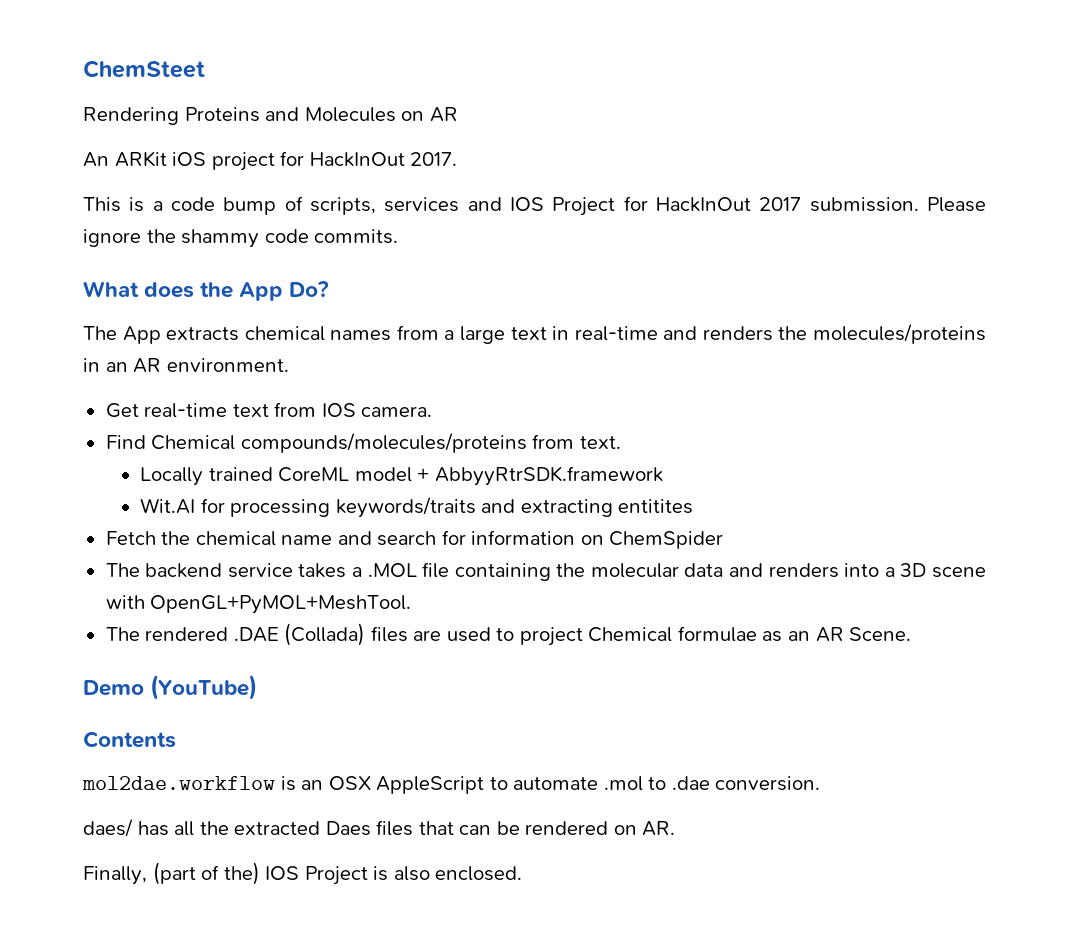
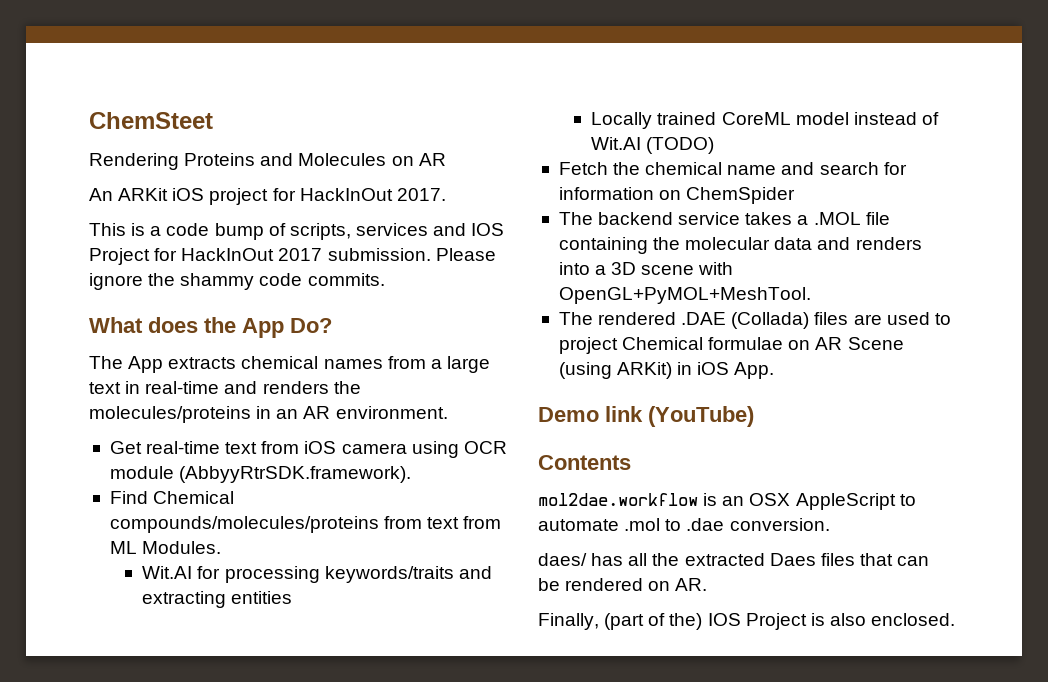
- Get real-time text from IOS camera.
- Find Chemical compounds/molecules/proteins from text.
- Locally trained CoreML model + AbbyyRtrSDK.framework
+ Get real-time text from iOS camera using OCR module (AbbyyRtrSDK.framework).
+ Find Chemical compounds/molecules/proteins from text from ML Modules.
- Wit.AI for processing keywords/traits and extracting entitites
+ Wit.AI for processing keywords/traits and extracting entities
+ Locally trained CoreML model instead of Wit.AI (TODO)
- The rendered .DAE (Collada) files are used to project Chemical formulae as an AR Scene.
+ The rendered .DAE (Collada) files are used to project Chemical formulae on AR Scene (using ARKit) in iOS App.
- Demo (YouTube)
+ Demo link (YouTube)

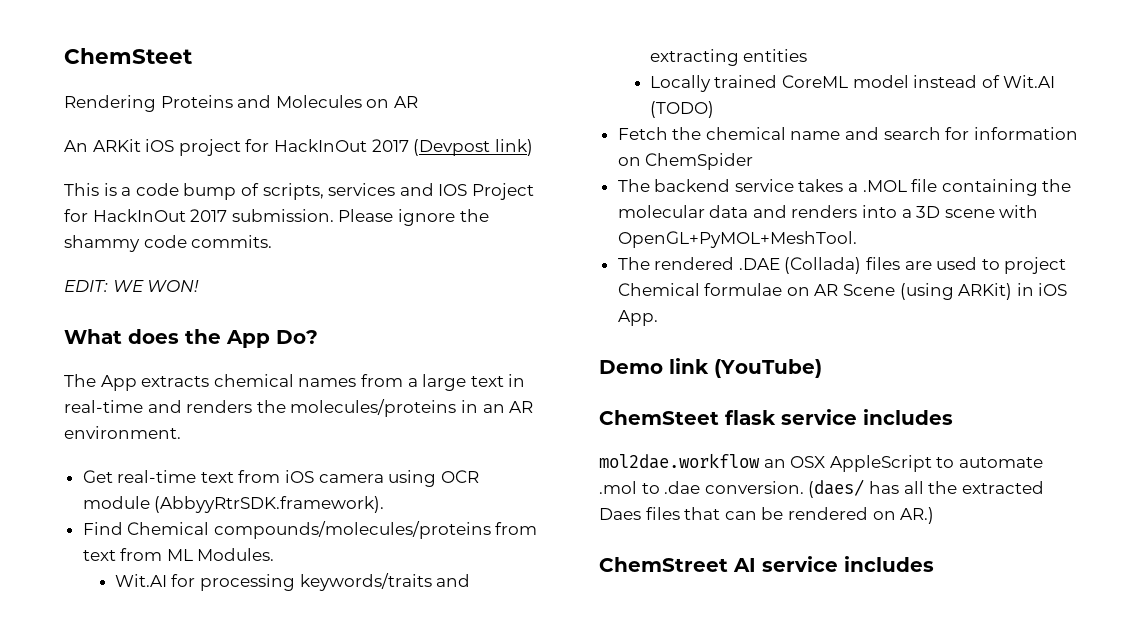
- An ARKit iOS project for HackInOut 2017.
+ An ARKit iOS project for HackInOut 2017 (Devpost link)
+ EDIT: WE WON!
- Contents
+ ChemSteet flask service includes
- mol2dae.workflow is an OSX AppleScript to automate .mol to .dae conversion.
- daes/ has all the extracted Daes files that can be rendered on AR.
- Finally, (part of the) IOS Project is also enclosed.
+ mol2dae.workflow an OSX AppleScript to automate .mol to .dae conversion. (daes/ has all the extracted Daes files that can be rendered on AR.)
+ ChemStreet AI service includes

